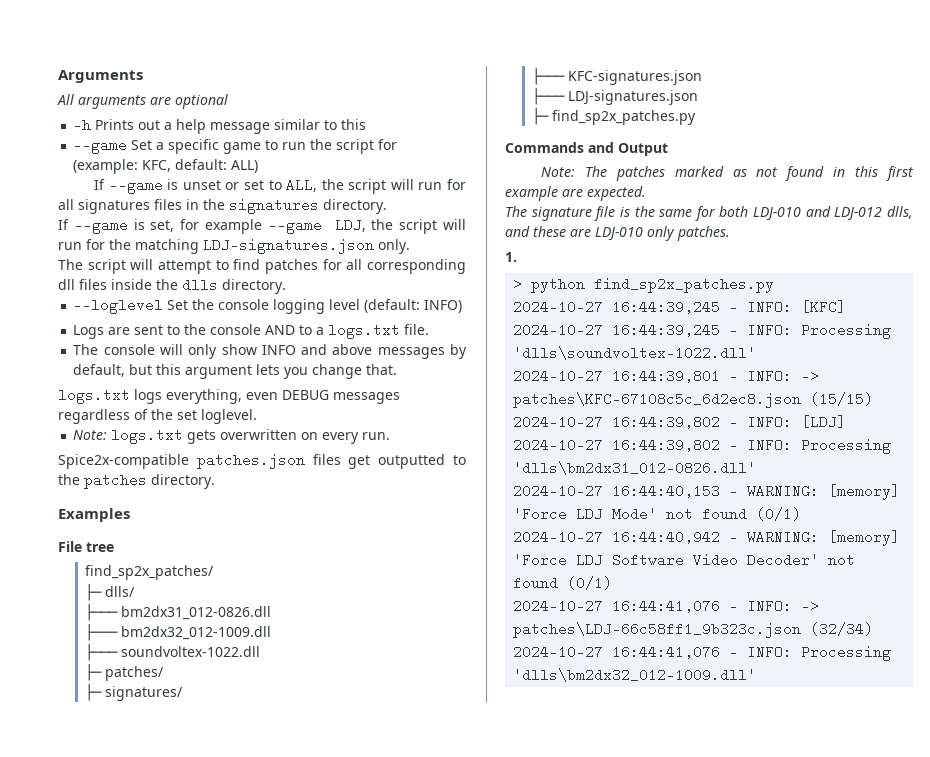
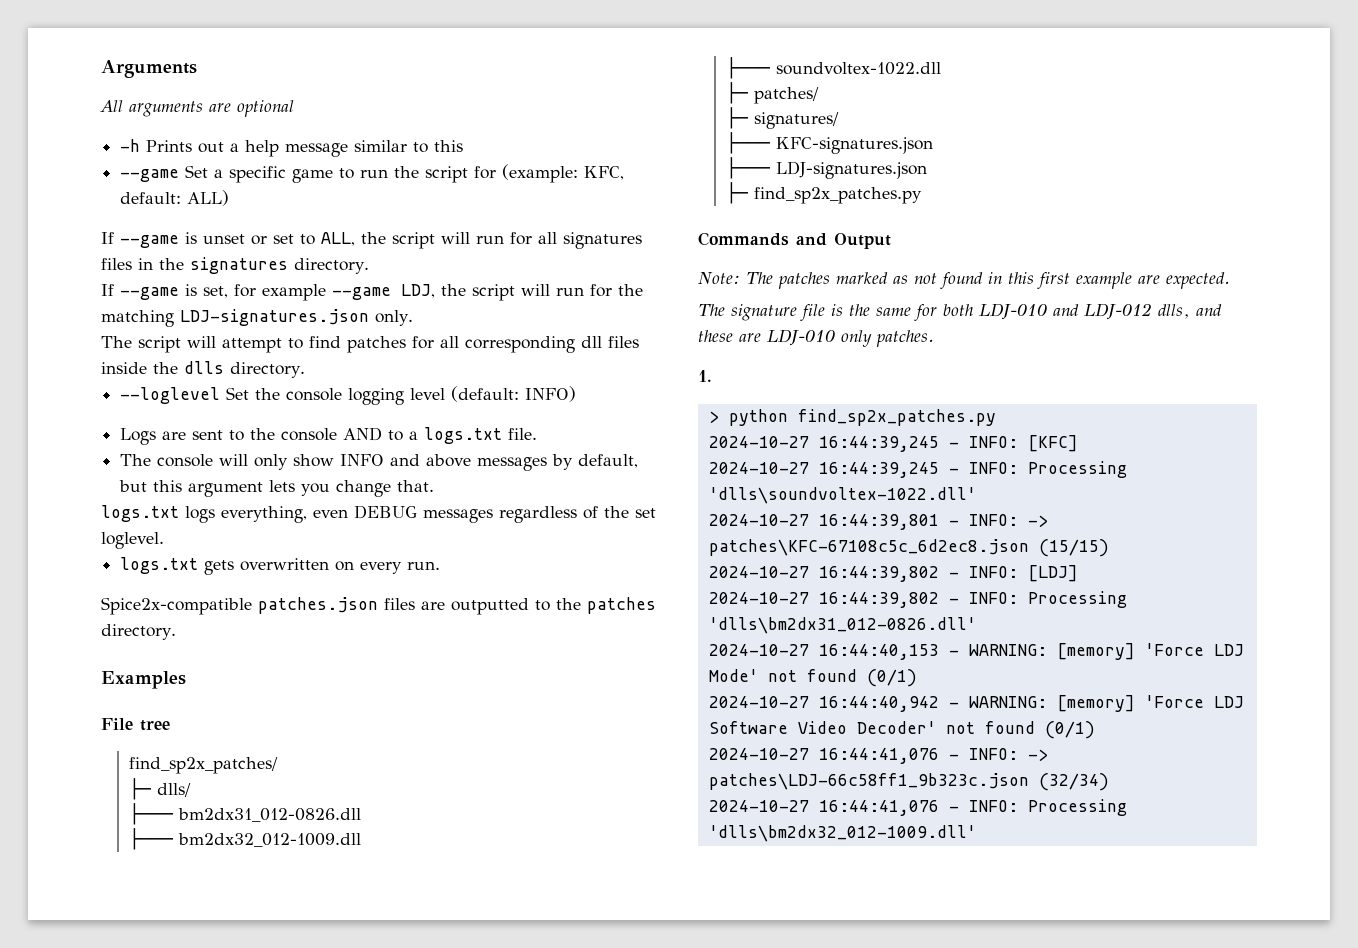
- Note: logs.txt gets overwritten on every run.
+ logs.txt gets overwritten on every run.
- Spice2x-compatible patches.json files get outputted to the patches directory.
+ Spice2x-compatible patches.json files are outputted to the patches directory.

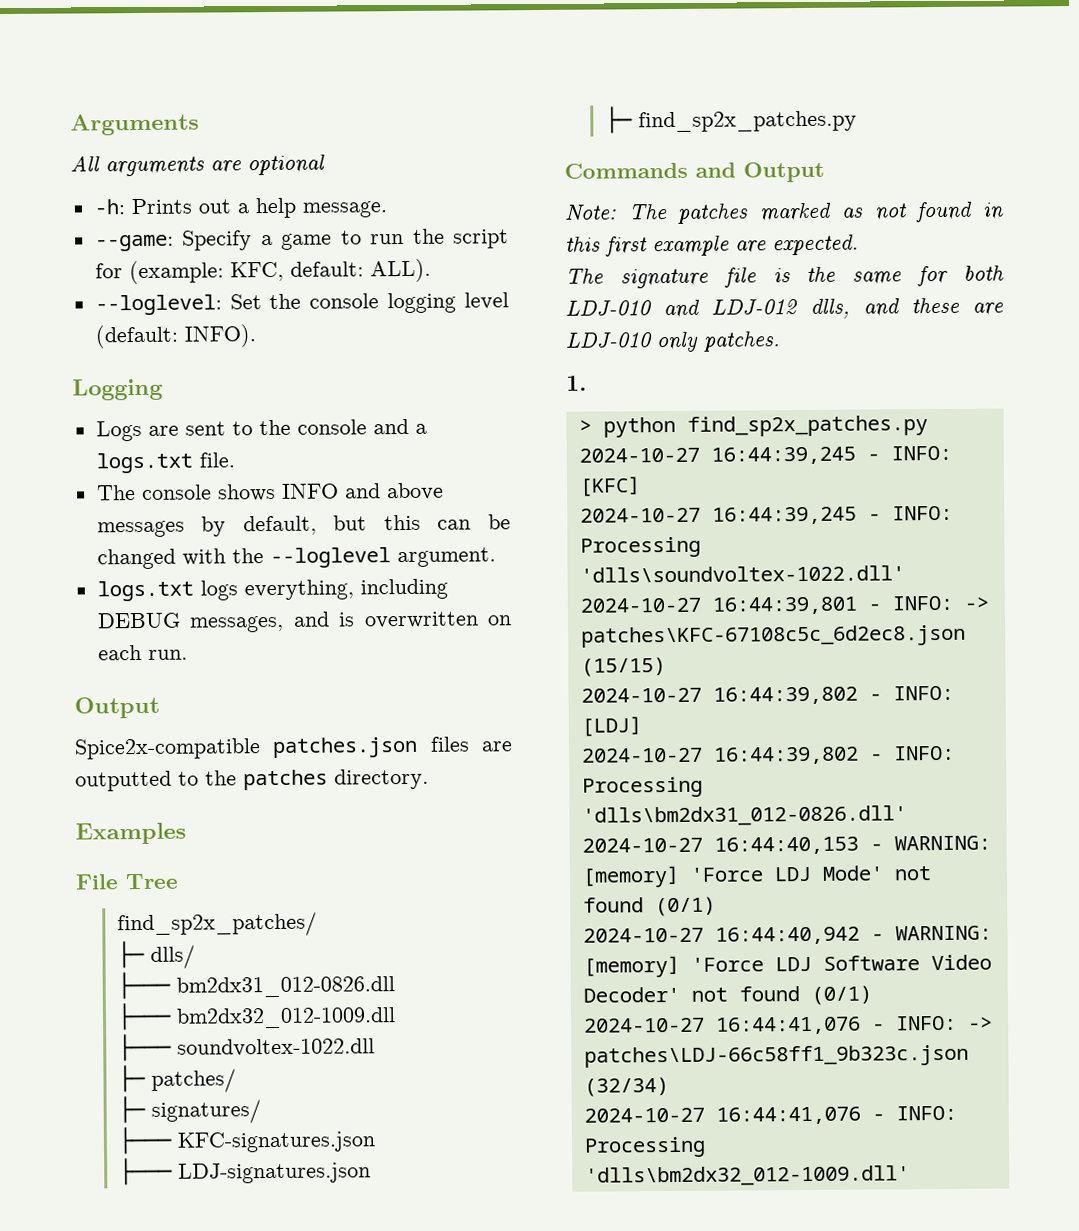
- -h Prints out a help message similar to this
- --game Set a specific game to run the script for (example: KFC, default: ALL)
- If --game is unset or set to ALL, the script will run for all signatures files in the signatures directory.
- If --game is set, for example --game LDJ, the script will run for the matching LDJ-signatures.json only.
- The script will attempt to find patches for all corresponding dll files inside the dlls directory.
- --loglevel Set the console logging level (default: INFO)
+ -h: Prints out a help message.
+ --game: Specify a game to run the script for (example: KFC, default: ALL).
+ --loglevel: Set the console logging level (default: INFO).
+ Logging
- Logs are sent to the console AND to a logs.txt file.
+ Logs are sent to the console and a logs.txt file.
- The console will only show INFO and above messages by default, but this argument lets you change that.
- logs.txt logs everything, even DEBUG messages regardless of the set loglevel.
- logs.txt gets overwritten on every run.
+ The console shows INFO and above messages by default, but this can be changed with the --loglevel argument.
+ logs.txt logs everything, including DEBUG messages, and is overwritten on each run.
+ Output
- File tree
+ File Tree

